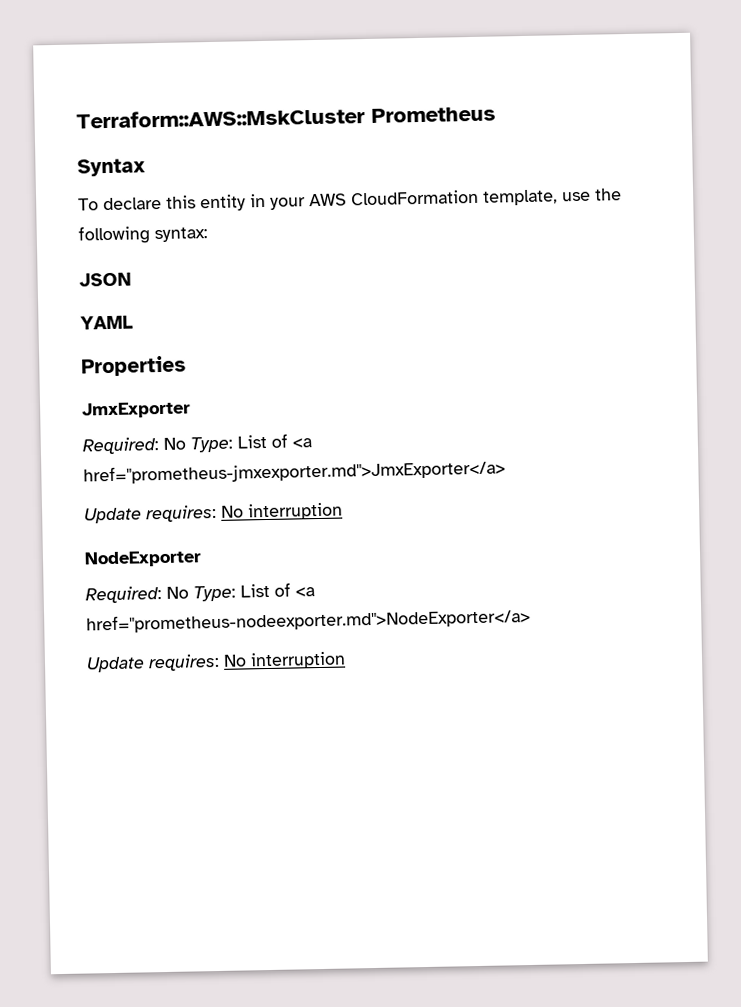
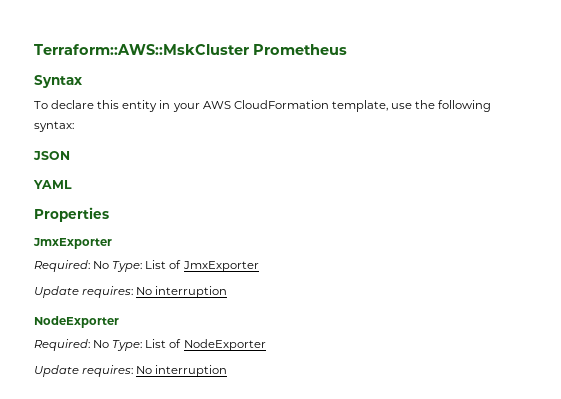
- Required: No Type: List of <a href="prometheus-jmxexporter.md">JmxExporter</a>
+ Required: No Type: List of JmxExporter
- Required: No Type: List of <a href="prometheus-nodeexporter.md">NodeExporter</a>
+ Required: No Type: List of NodeExporter

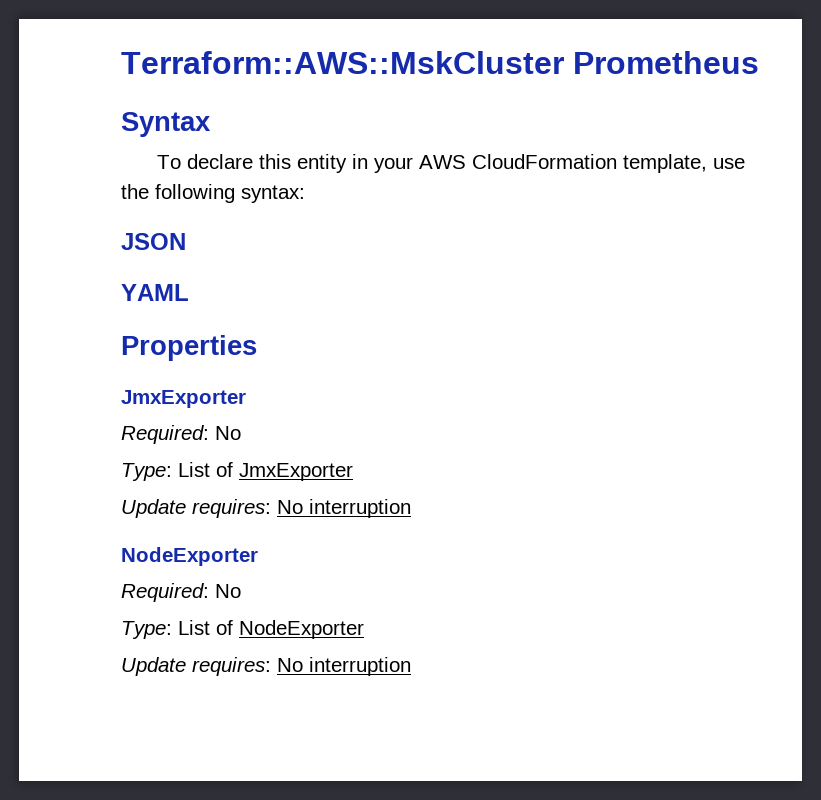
  Properties
  JmxExporter
- Required: No Type: List of JmxExporter
+ Required: No
+ Type: List of JmxExporter
  Update requires: No interruption
  NodeExporter
- Required: No Type: List of NodeExporter
+ Required: No
+ Type: List of NodeExporter

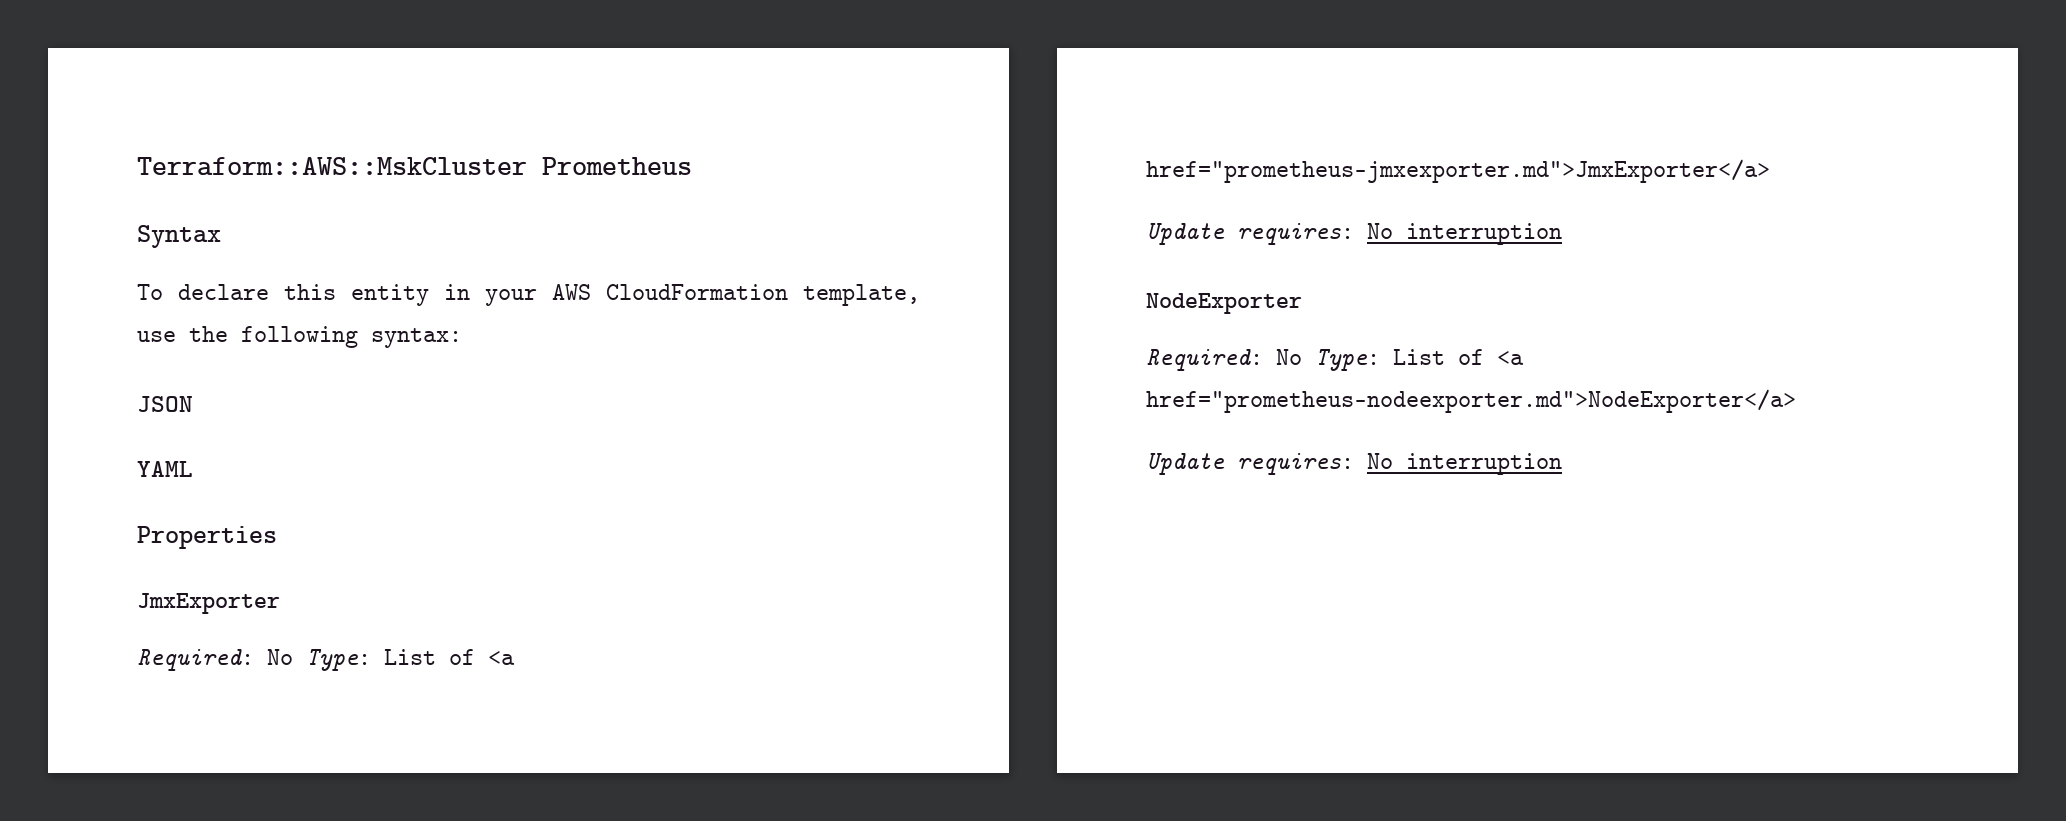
  Properties
  JmxExporter
- Required: No
- Type: List of JmxExporter
+ Required: No Type: List of <a href="prometheus-jmxexporter.md">JmxExporter</a>
  Update requires: No interruption
  NodeExporter
- Required: No
- Type: List of NodeExporter
+ Required: No Type: List of <a href="prometheus-nodeexporter.md">NodeExporter</a>

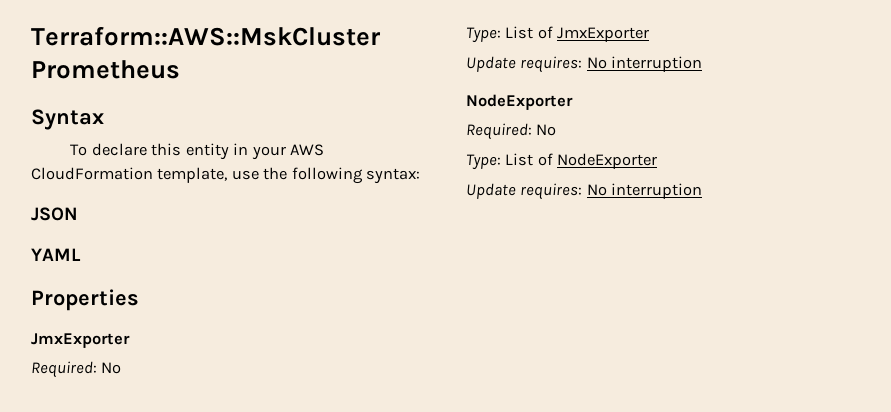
  Properties
  JmxExporter
- Required: No Type: List of <a href="prometheus-jmxexporter.md">JmxExporter</a>
+ Required: No
+ Type: List of JmxExporter
  Update requires: No interruption
  NodeExporter
- Required: No Type: List of <a href="prometheus-nodeexporter.md">NodeExporter</a>
+ Required: No
+ Type: List of NodeExporter

